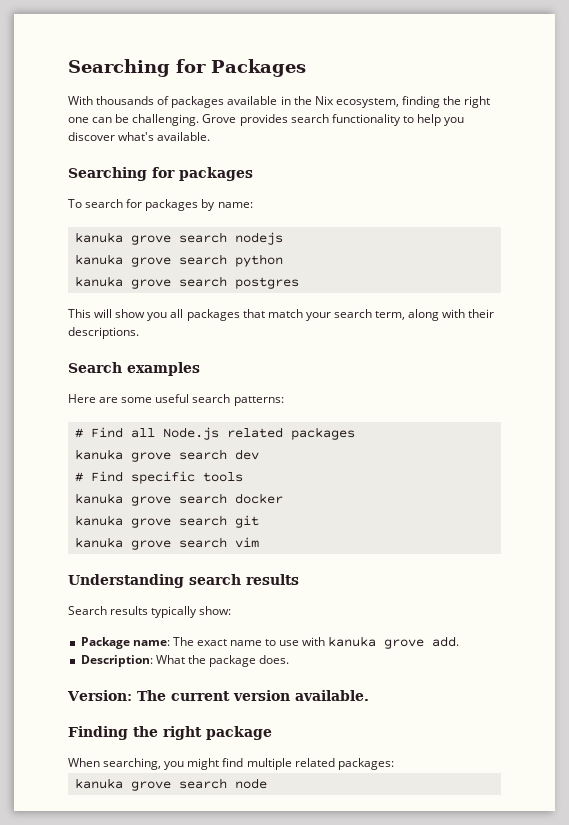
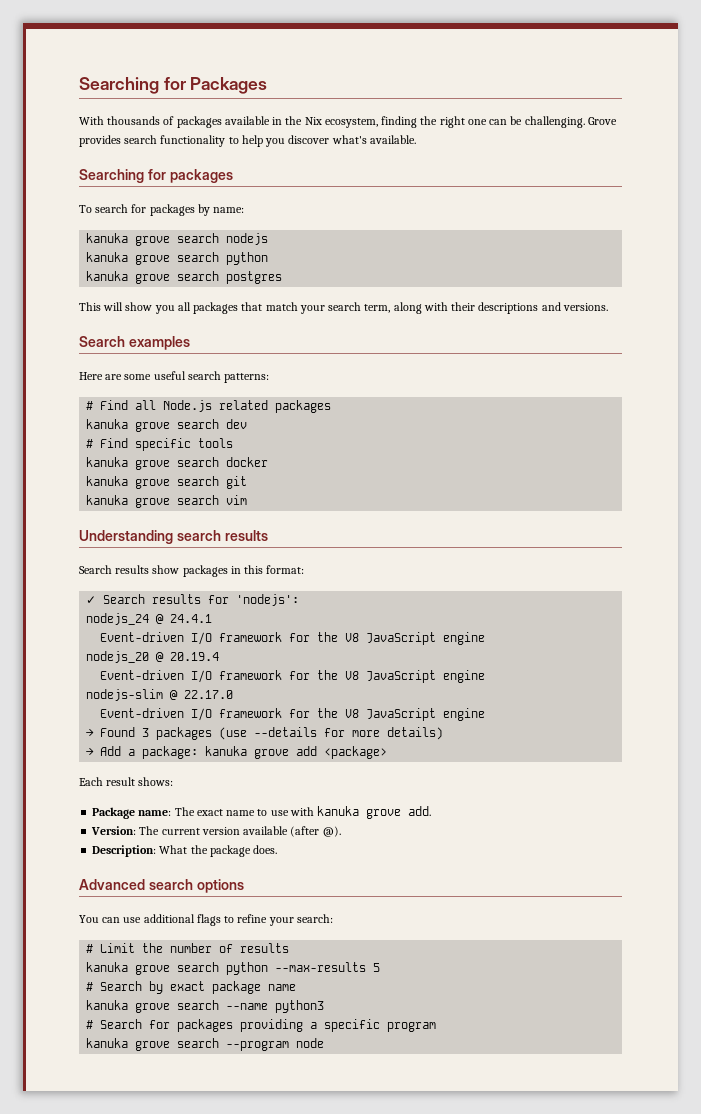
- This will show you all packages that match your search term, along with their descriptions.
+ This will show you all packages that match your search term, along with their descriptions and versions.
- Search results typically show:
+ Search results show packages in this format:
+ ✓ Search results for 'nodejs':
+ nodejs_24 @ 24.4.1
+ Event-driven I/O framework for the V8 JavaScript engine
+ nodejs_20 @ 20.19.4
+ Event-driven I/O framework for the V8 JavaScript engine
+ nodejs-slim @ 22.17.0
+ Event-driven I/O framework for the V8 JavaScript engine
+ → Found 3 packages (use --details for more details)
+ → Add a package: kanuka grove add <package>
+ Each result shows:
+ Version: The current version available (after @).
- Version: The current version available.
- Finding the right package
- When searching, you might find multiple related packages:
- kanuka grove search node
+ Advanced search options
+ You can use additional flags to refine your search:
+ # Limit the number of results
+ kanuka grove search python --max-results 5
+ # Search by exact package name
+ kanuka grove search --name python3
+ # Search for packages providing a specific program
+ kanuka grove search --program node

